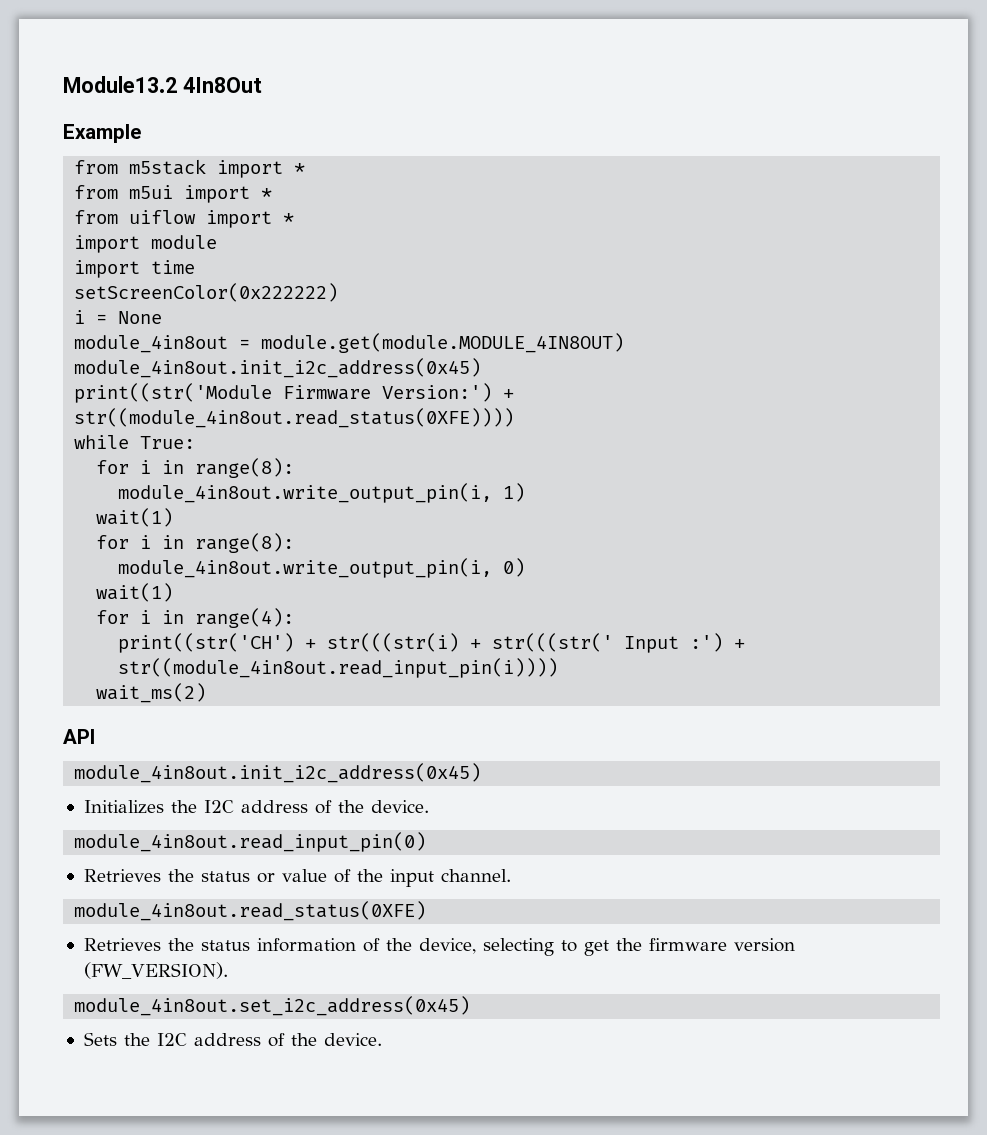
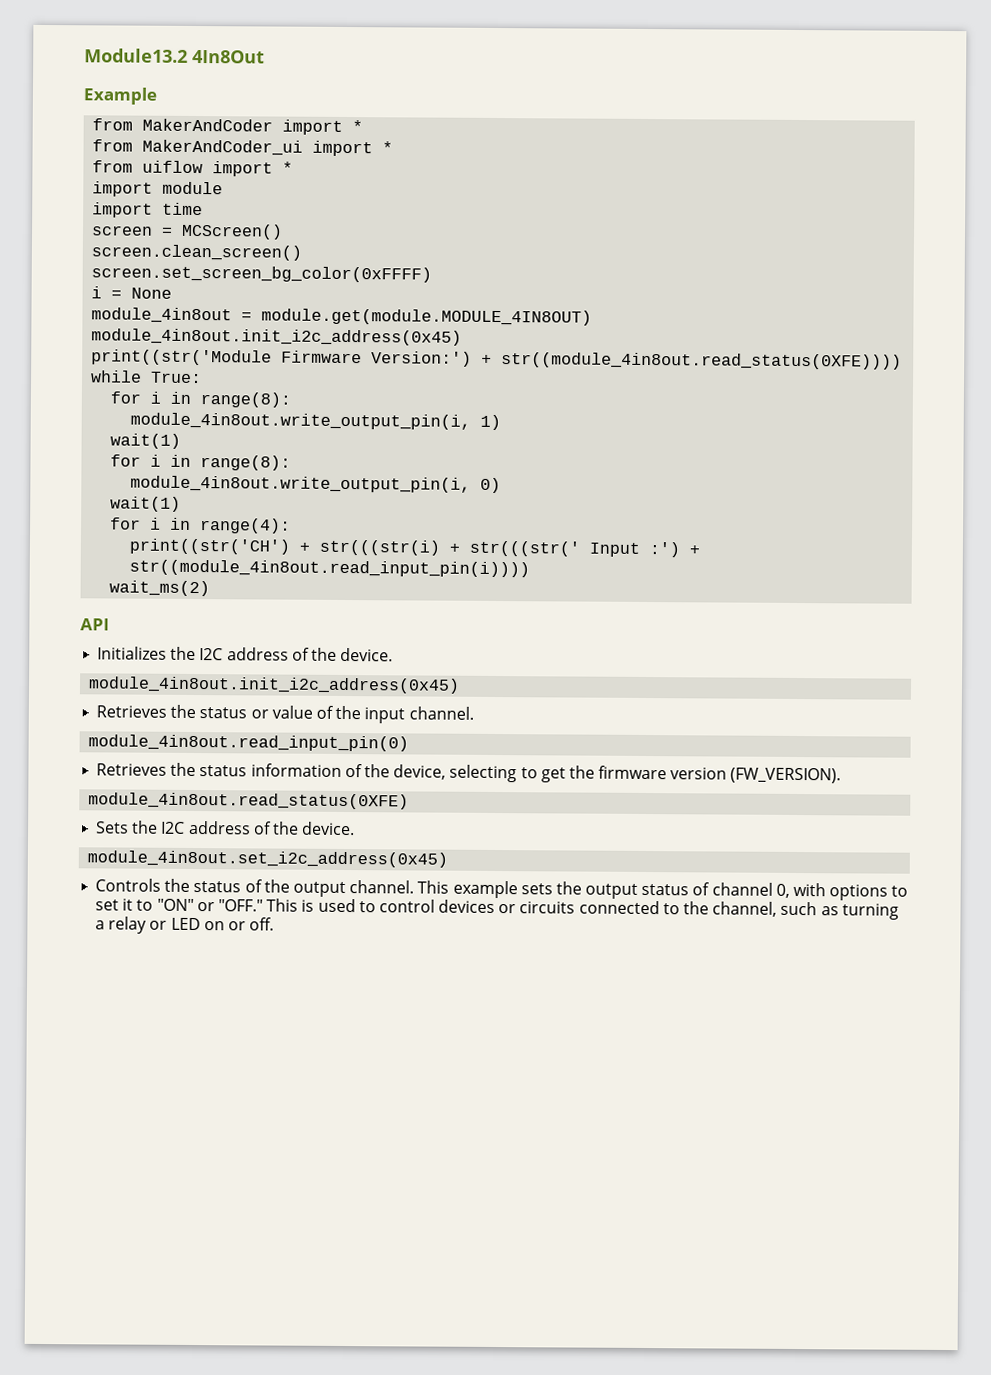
- from m5stack import *
- from m5ui import *
+ from MakerAndCoder import *
+ from MakerAndCoder_ui import *
- setScreenColor(0x222222)
+ screen = MCScreen()
+ screen.clean_screen()
+ screen.set_screen_bg_color(0xFFFF)
  API
- module_4in8out.init_i2c_address(0x45)
  Initializes the I2C address of the device.
- module_4in8out.read_input_pin(0)
+ module_4in8out.init_i2c_address(0x45)
- module_4in8out.read_status(0XFE)
+ module_4in8out.read_input_pin(0)
- module_4in8out.set_i2c_address(0x45)
+ module_4in8out.read_status(0XFE)
+ module_4in8out.set_i2c_address(0x45)
+ Controls the status of the output channel. This example sets the output status of channel 0, with options to set it to "ON" or "OFF." This is used to control devices or circuits connected to the channel, such as turning a relay or LED on or off.

